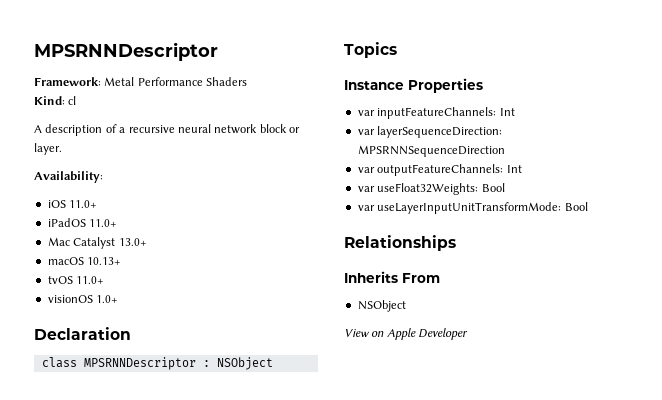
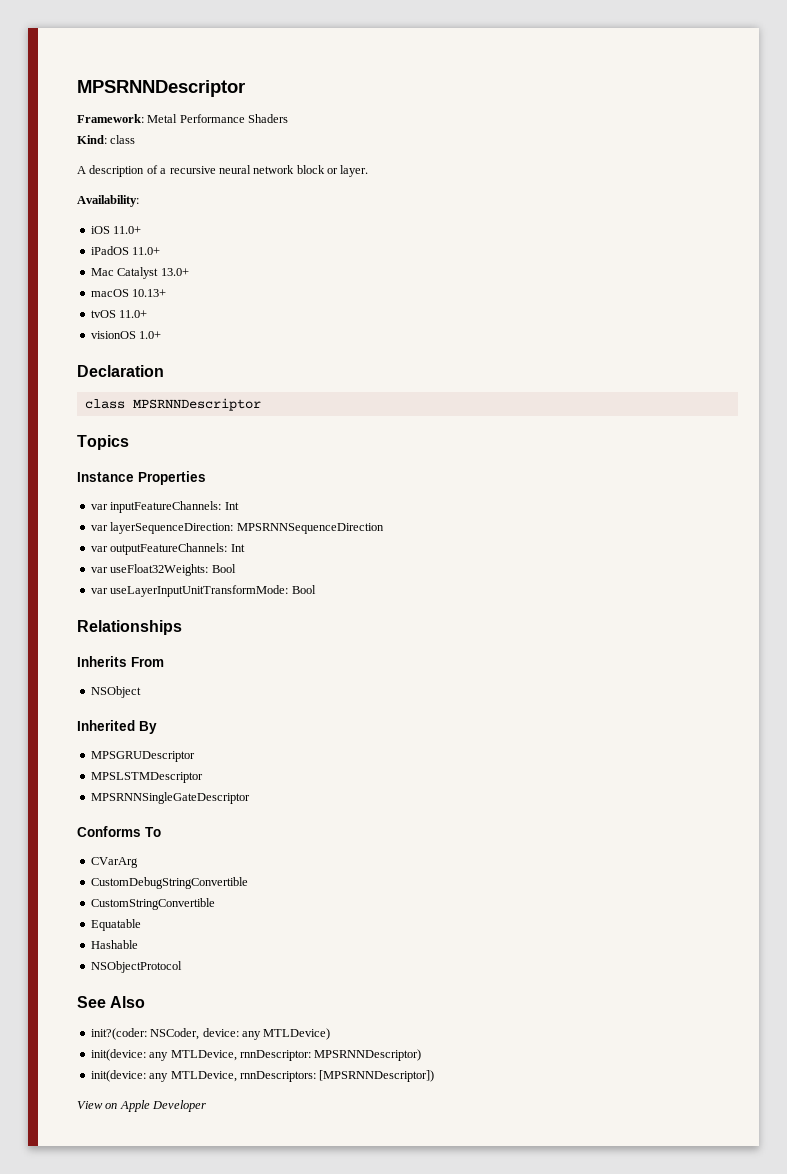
- Kind: cl
+ Kind: class
- class MPSRNNDescriptor : NSObject
+ class MPSRNNDescriptor
+ Inherited By
+ MPSGRUDescriptor
+ MPSLSTMDescriptor
+ MPSRNNSingleGateDescriptor
+ Conforms To
+ CVarArg
+ CustomDebugStringConvertible
+ CustomStringConvertible
+ Equatable
+ Hashable
+ NSObjectProtocol
+ See Also
+ init?(coder: NSCoder, device: any MTLDevice)
+ init(device: any MTLDevice, rnnDescriptor: MPSRNNDescriptor)
+ init(device: any MTLDevice, rnnDescriptors: [MPSRNNDescriptor])

